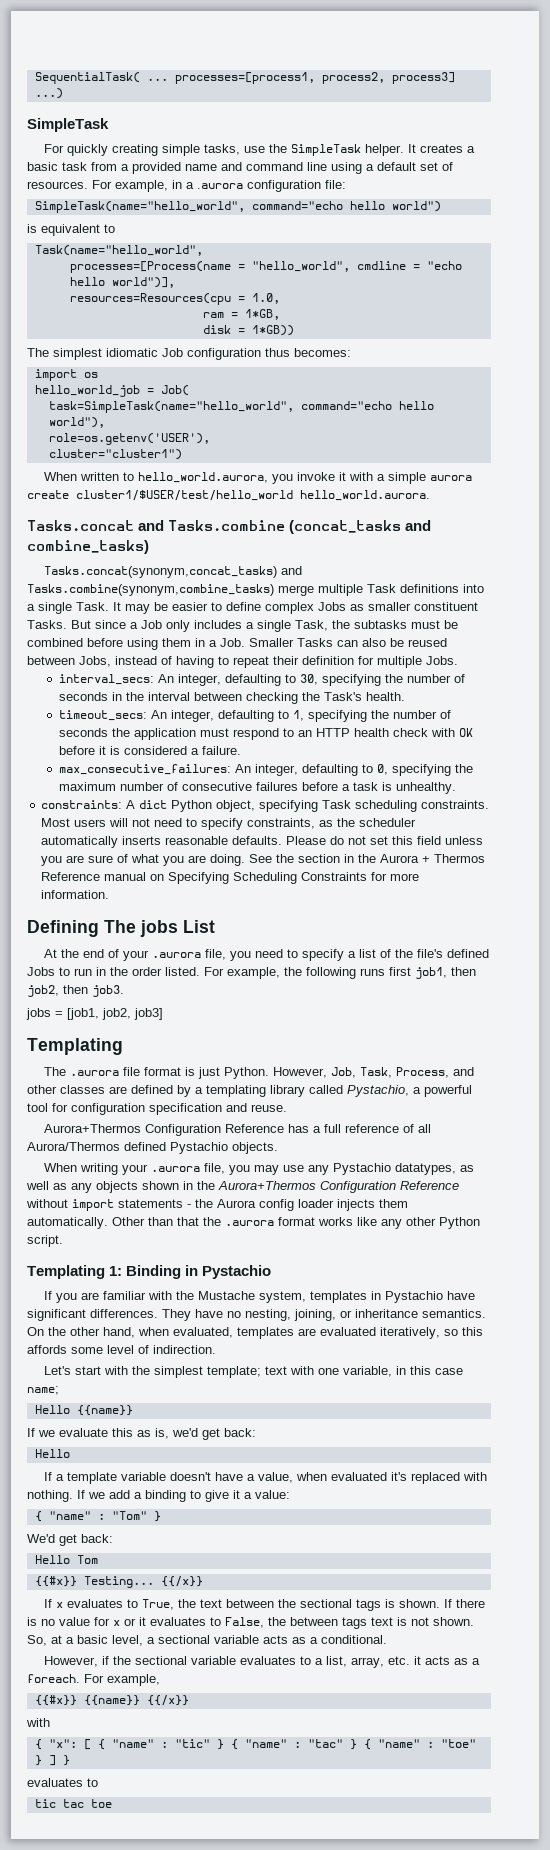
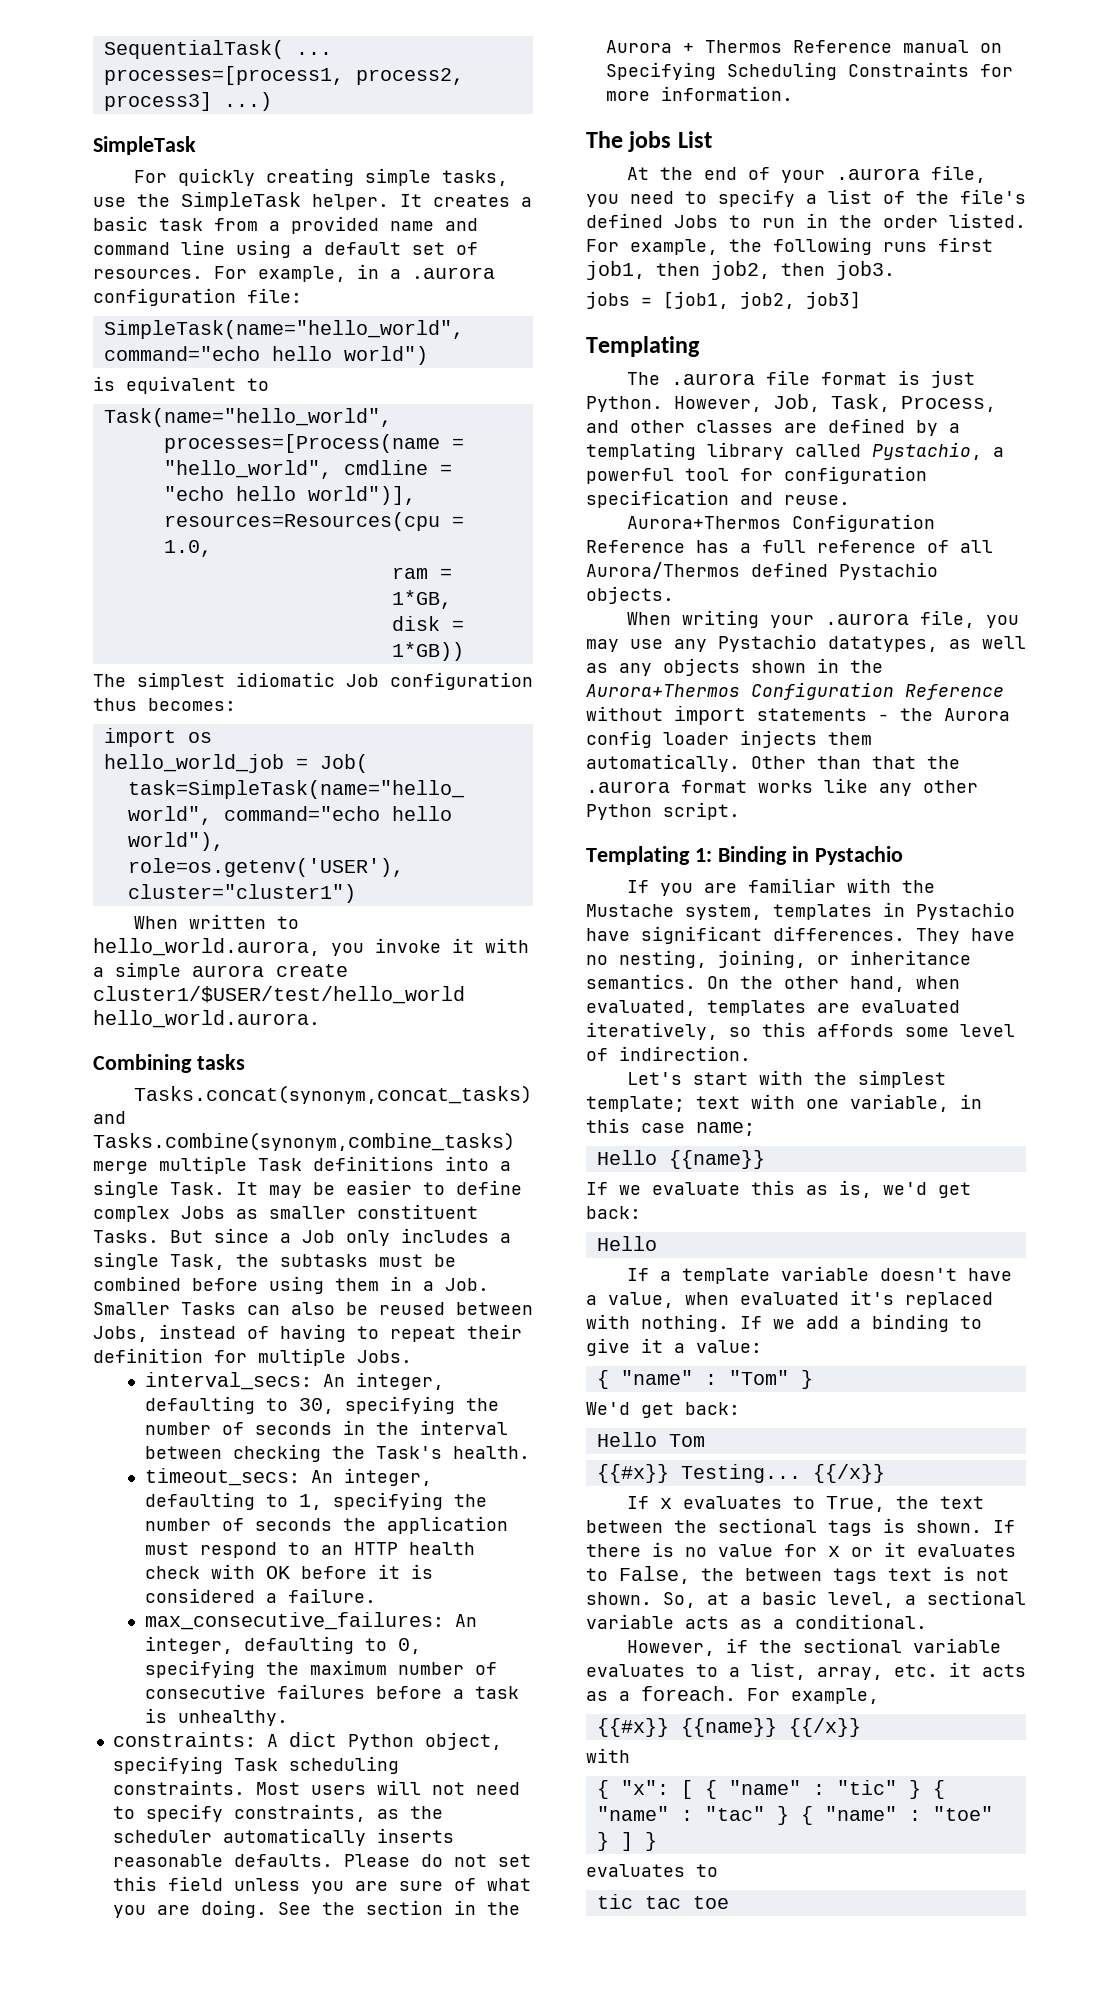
- Tasks.concat and Tasks.combine (concat_tasks and combine_tasks)
+ Combining tasks
- Defining The jobs List
+ The jobs List

